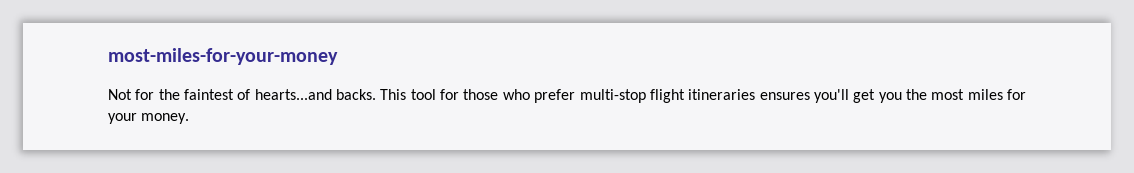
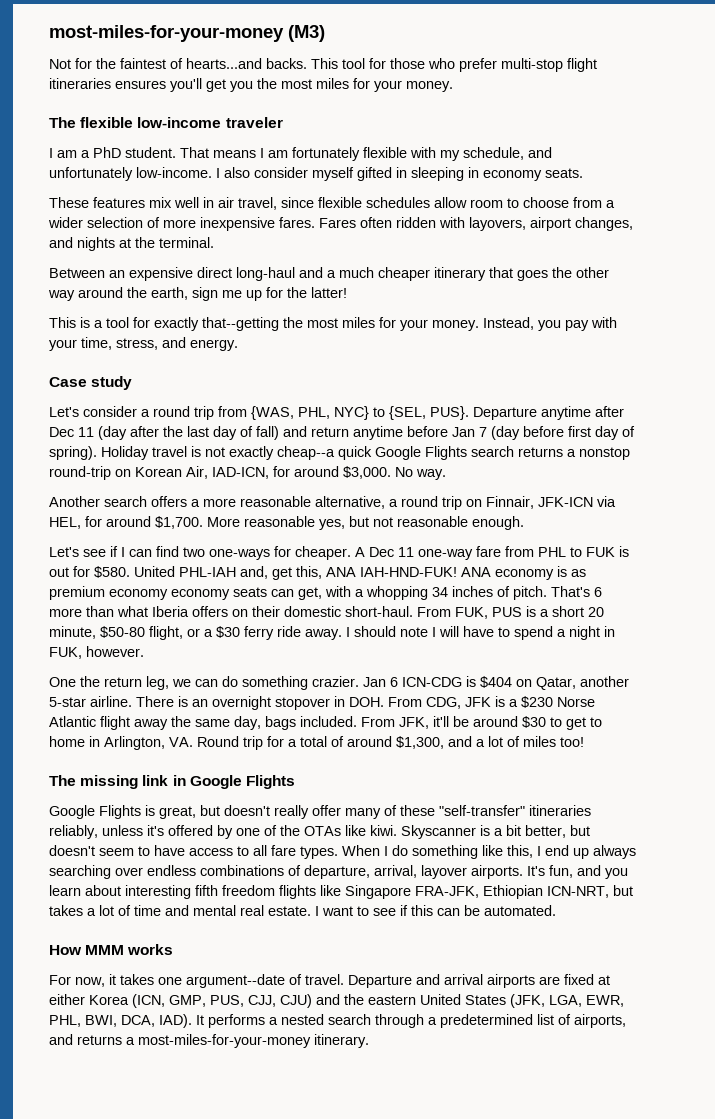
- most-miles-for-your-money
+ most-miles-for-your-money (M3)
+ The flexible low-income traveler
+ I am a PhD student. That means I am fortunately flexible with my schedule, and unfortunately low-income. I also consider myself gifted in sleeping in economy seats.
+ These features mix well in air travel, since flexible schedules allow room to choose from a wider selection of more inexpensive fares. Fares often ridden with layovers, airport changes, and nights at the terminal.
+ Between an expensive direct long-haul and a much cheaper itinerary that goes the other way around the earth, sign me up for the latter!
+ This is a tool for exactly that--getting the most miles for your money. Instead, you pay with your time, stress, and energy.
+ Case study
+ Let's consider a round trip from {WAS, PHL, NYC} to {SEL, PUS}. Departure anytime after Dec 11 (day after the last day of fall) and return anytime before Jan 7 (day before first day of spring). Holiday travel is not exactly cheap--a quick Google Flights search returns a nonstop round-trip on Korean Air, IAD-ICN, for around $3,000. No way.
+ Another search offers a more reasonable alternative, a round trip on Finnair, JFK-ICN via HEL, for around $1,700. More reasonable yes, but not reasonable enough.
+ Let's see if I can find two one-ways for cheaper. A Dec 11 one-way fare from PHL to FUK is out for $580. United PHL-IAH and, get this, ANA IAH-HND-FUK! ANA economy is as premium economy economy seats can get, with a whopping 34 inches of pitch. That's 6 more than what Iberia offers on their domestic short-haul. From FUK, PUS is a short 20 minute, $50-80 flight, or a $30 ferry ride away. I should note I will have to spend a night in FUK, however.
+ One the return leg, we can do something crazier. Jan 6 ICN-CDG is $404 on Qatar, another 5-star airline. There is an overnight stopover in DOH. From CDG, JFK is a $230 Norse Atlantic flight away the same day, bags included. From JFK, it'll be around $30 to get to home in Arlington, VA. Round trip for a total of around $1,300, and a lot of miles too!
+ The missing link in Google Flights
+ Google Flights is great, but doesn't really offer many of these "self-transfer" itineraries reliably, unless it's offered by one of the OTAs like kiwi. Skyscanner is a bit better, but doesn't seem to have access to all fare types. When I do something like this, I end up always searching over endless combinations of departure, arrival, layover airports. It's fun, and you learn about interesting fifth freedom flights like Singapore FRA-JFK, Ethiopian ICN-NRT, but takes a lot of time and mental real estate. I want to see if this can be automated.
+ How MMM works
+ For now, it takes one argument--date of travel. Departure and arrival airports are fixed at either Korea (ICN, GMP, PUS, CJJ, CJU) and the eastern United States (JFK, LGA, EWR, PHL, BWI, DCA, IAD). It performs a nested search through a predetermined list of airports, and returns a most-miles-for-your-money itinerary.

